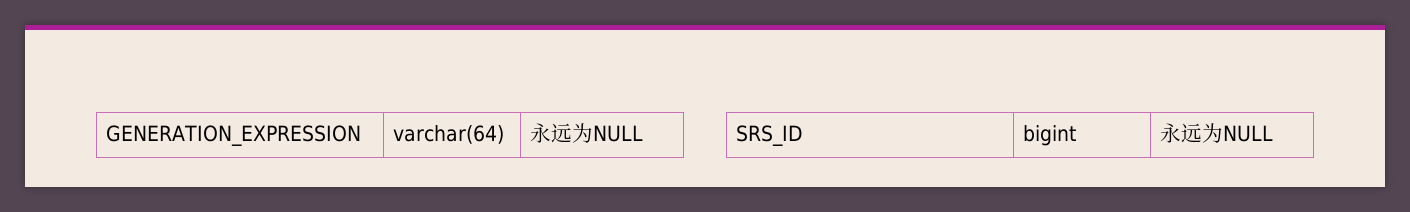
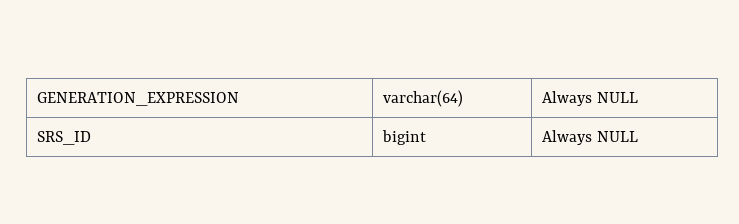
- GENERATION_EXPRESSION | varchar(64) | 永远为NULL
+ GENERATION_EXPRESSION | varchar(64) | Always NULL
- SRS_ID | bigint | 永远为NULL
+ SRS_ID | bigint | Always NULL

